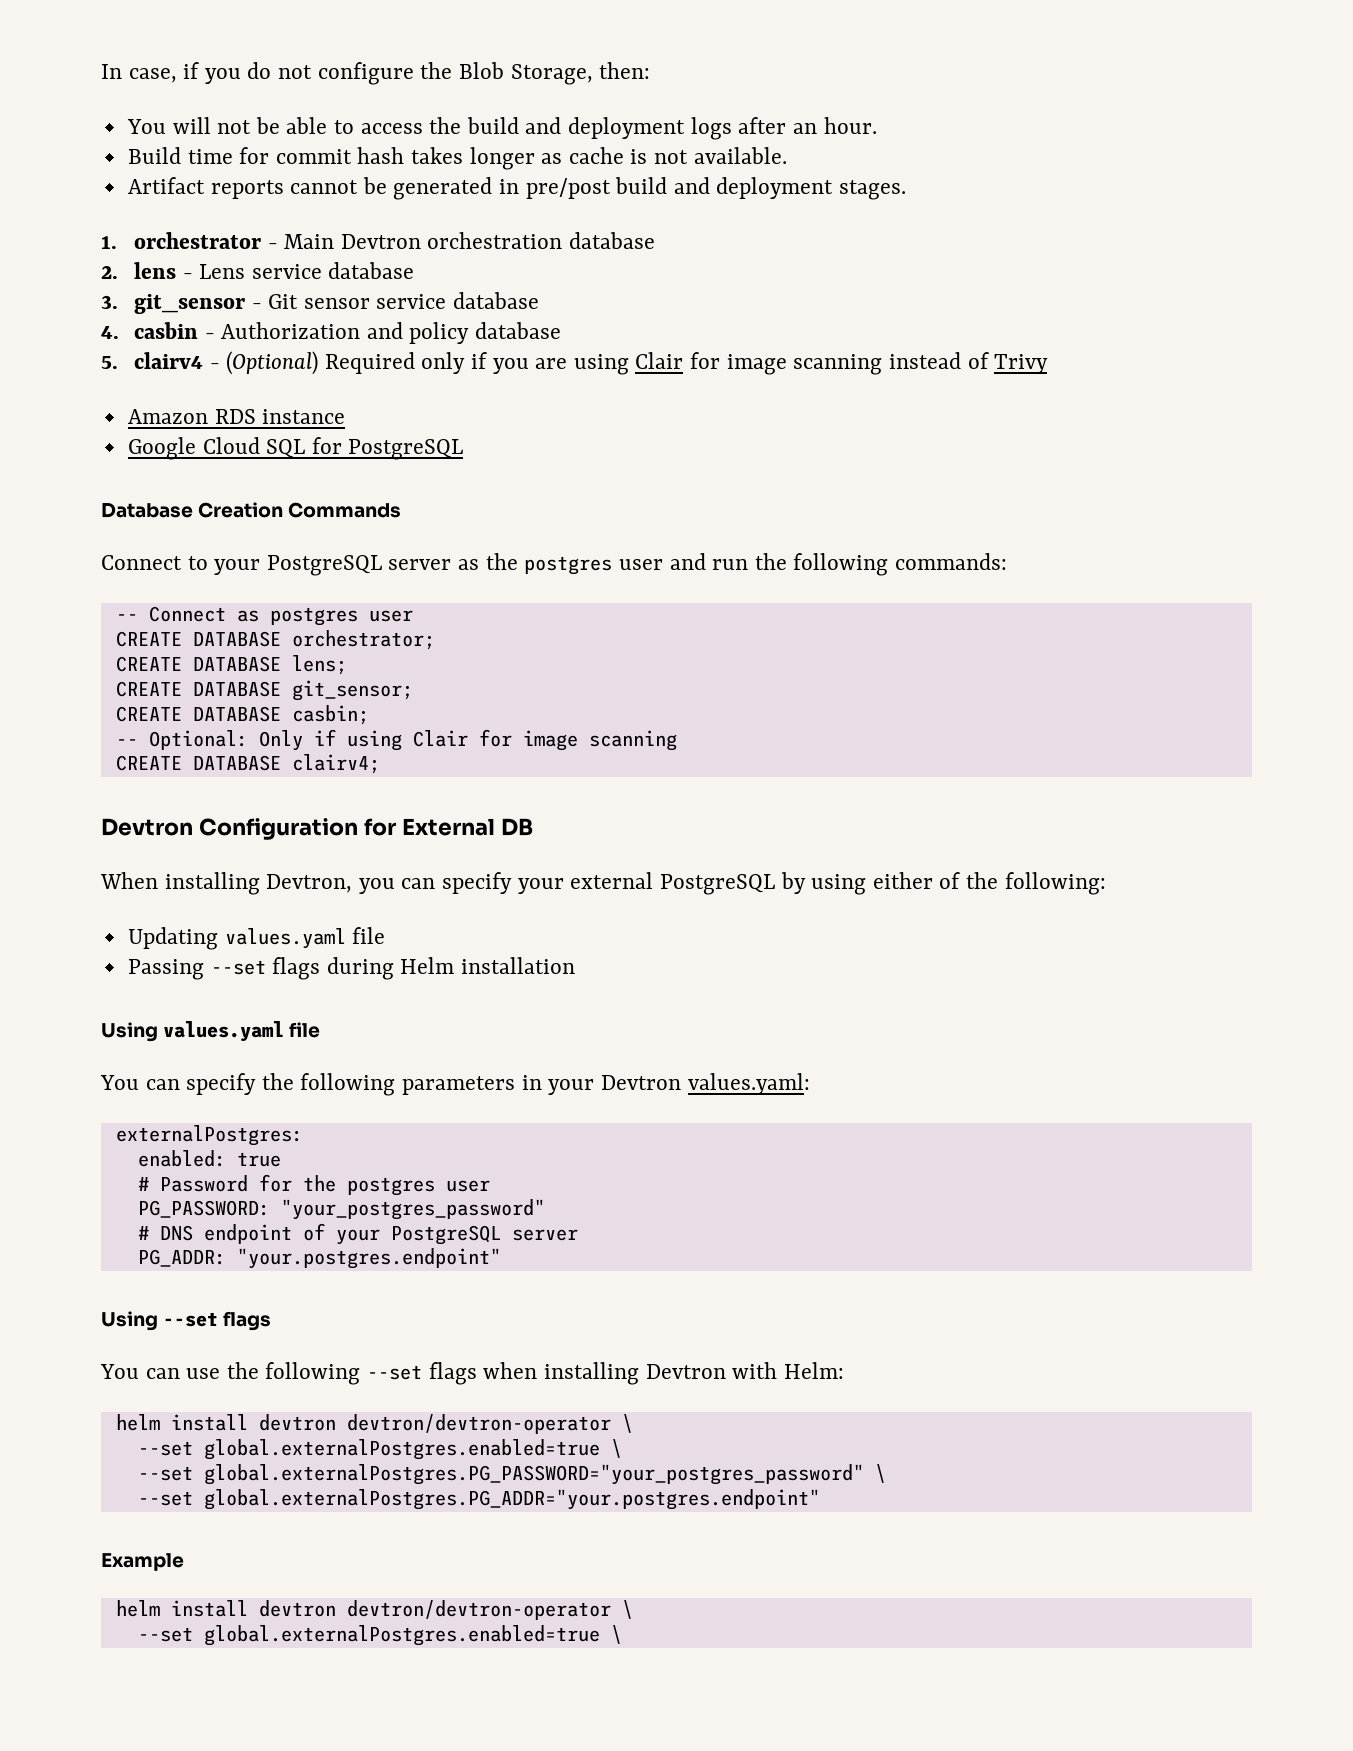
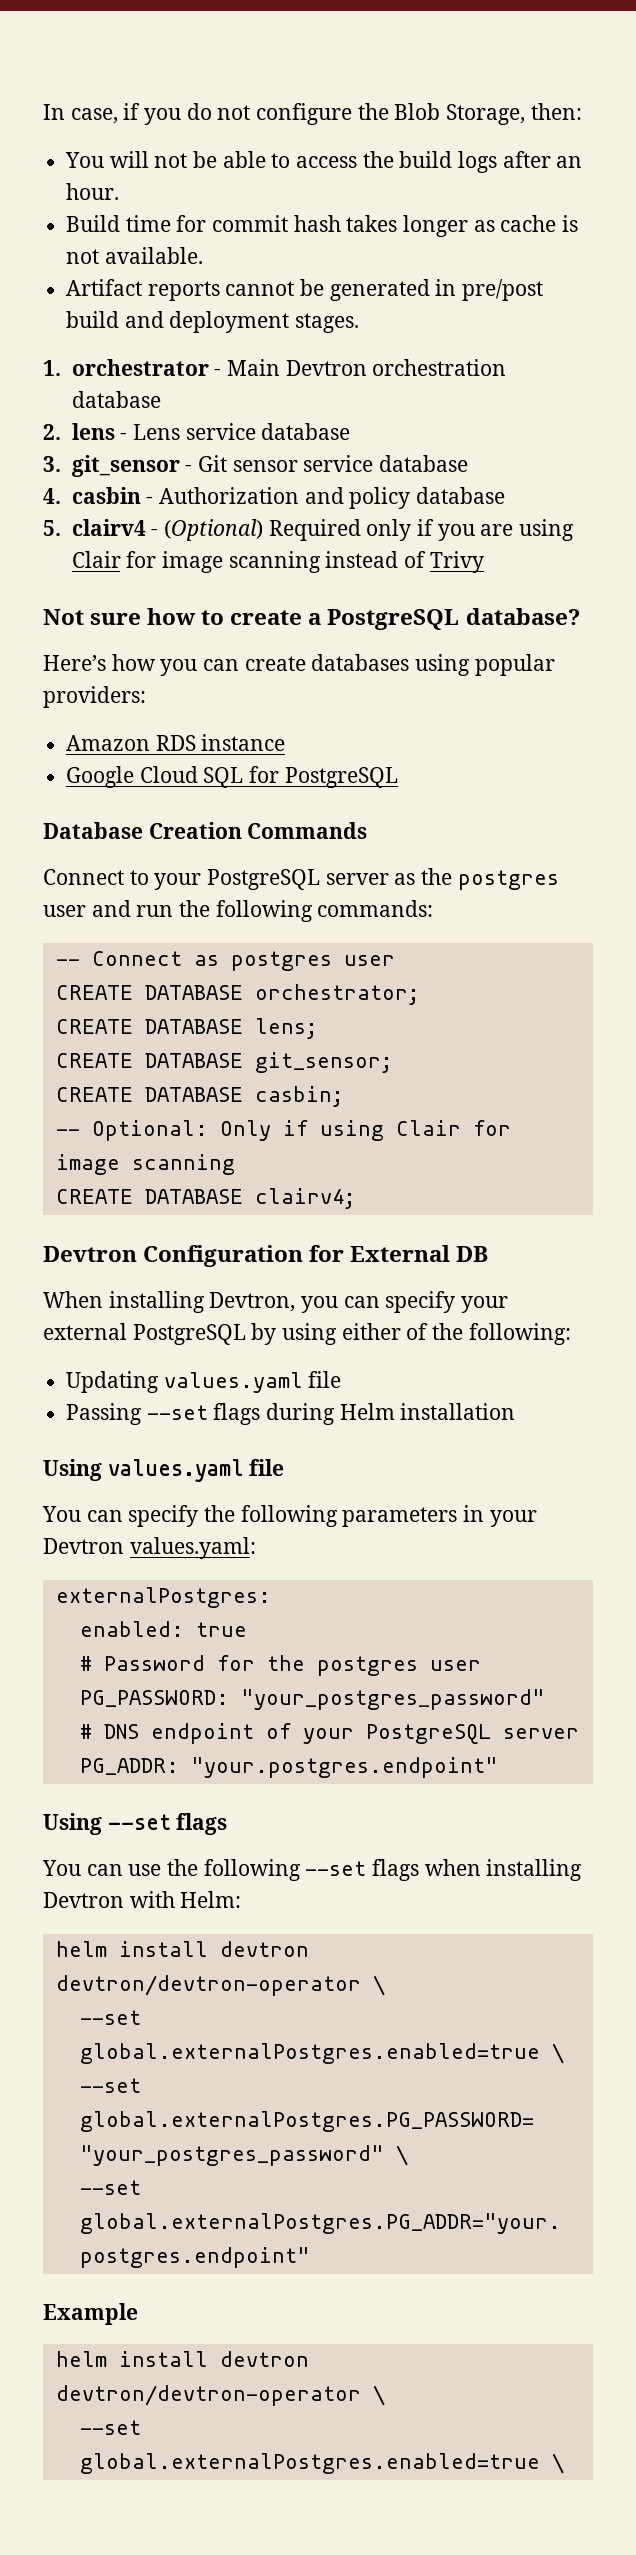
- You will not be able to access the build and deployment logs after an hour.
+ You will not be able to access the build logs after an hour.
+ Not sure how to create a PostgreSQL database?
+ Here’s how you can create databases using popular providers:

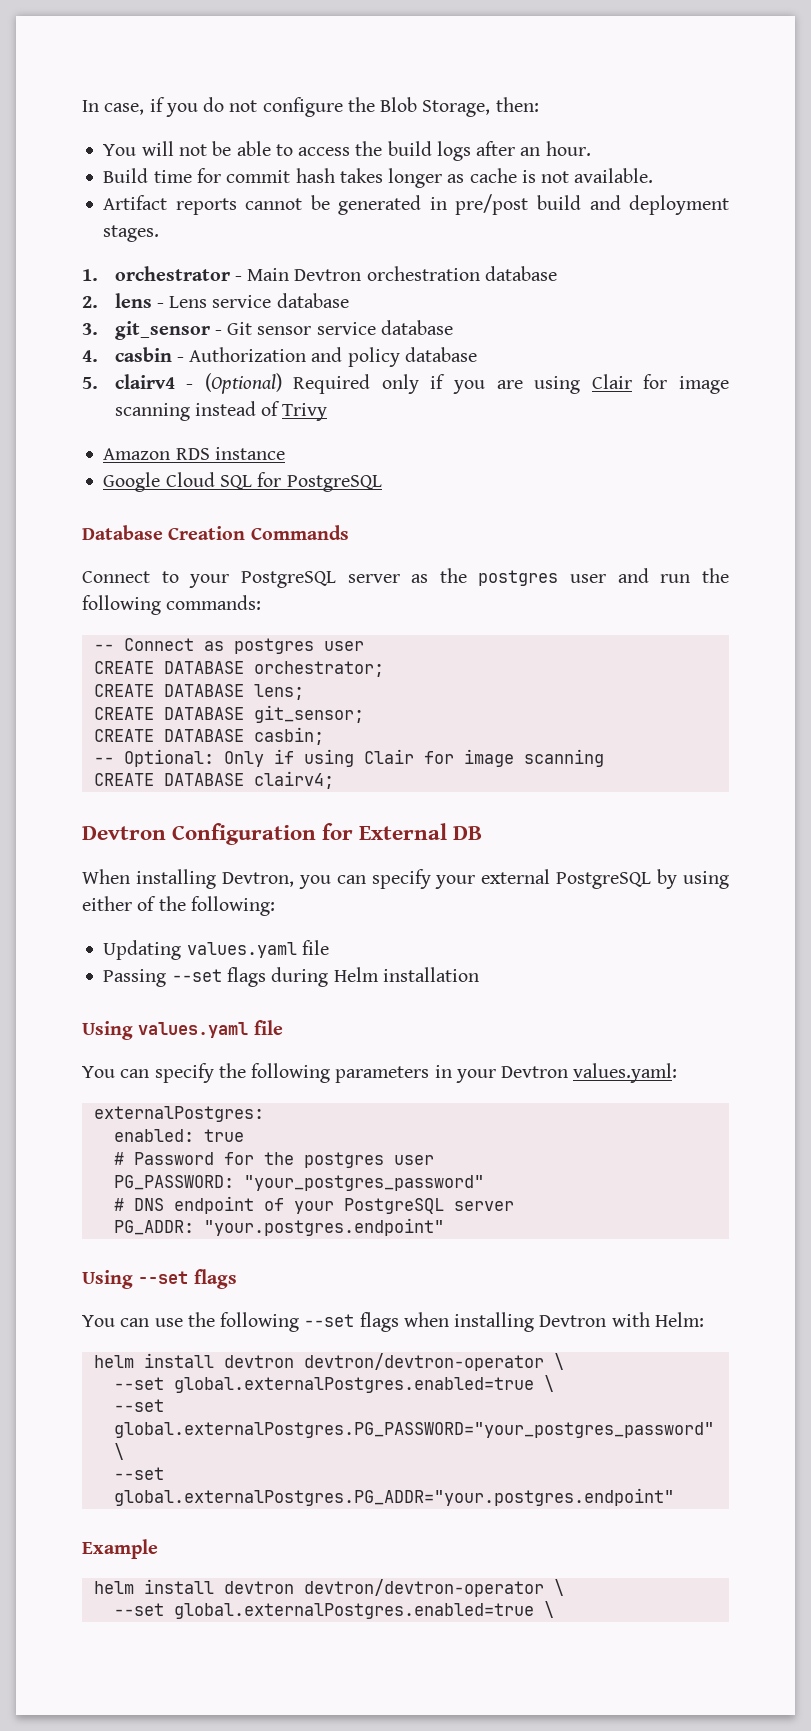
- Not sure how to create a PostgreSQL database?
- Here’s how you can create databases using popular providers:

